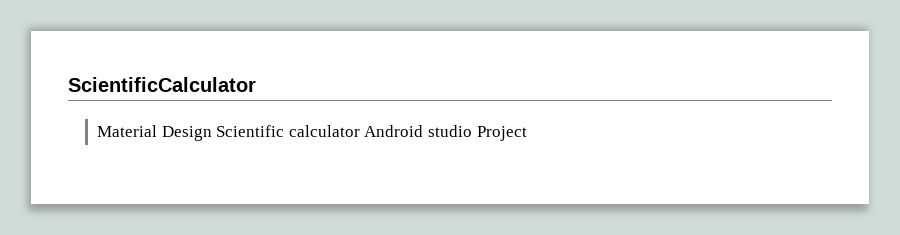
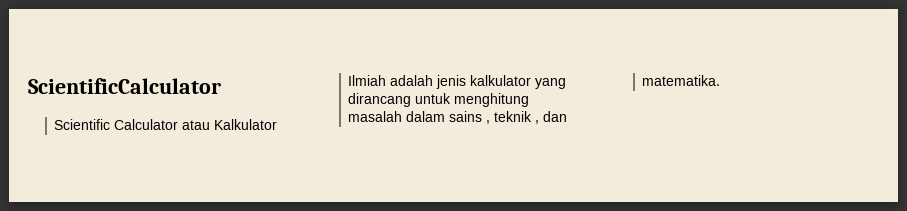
- Material Design Scientific calculator Android studio Project
+ Scientific Calculator atau Kalkulator Ilmiah adalah jenis kalkulator yang dirancang untuk menghitung masalah dalam sains , teknik , dan matematika.

